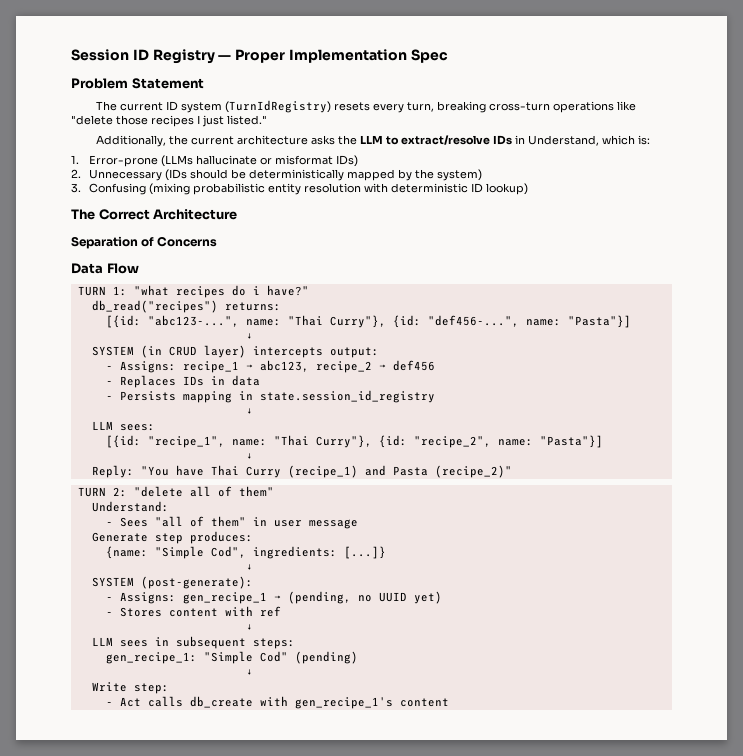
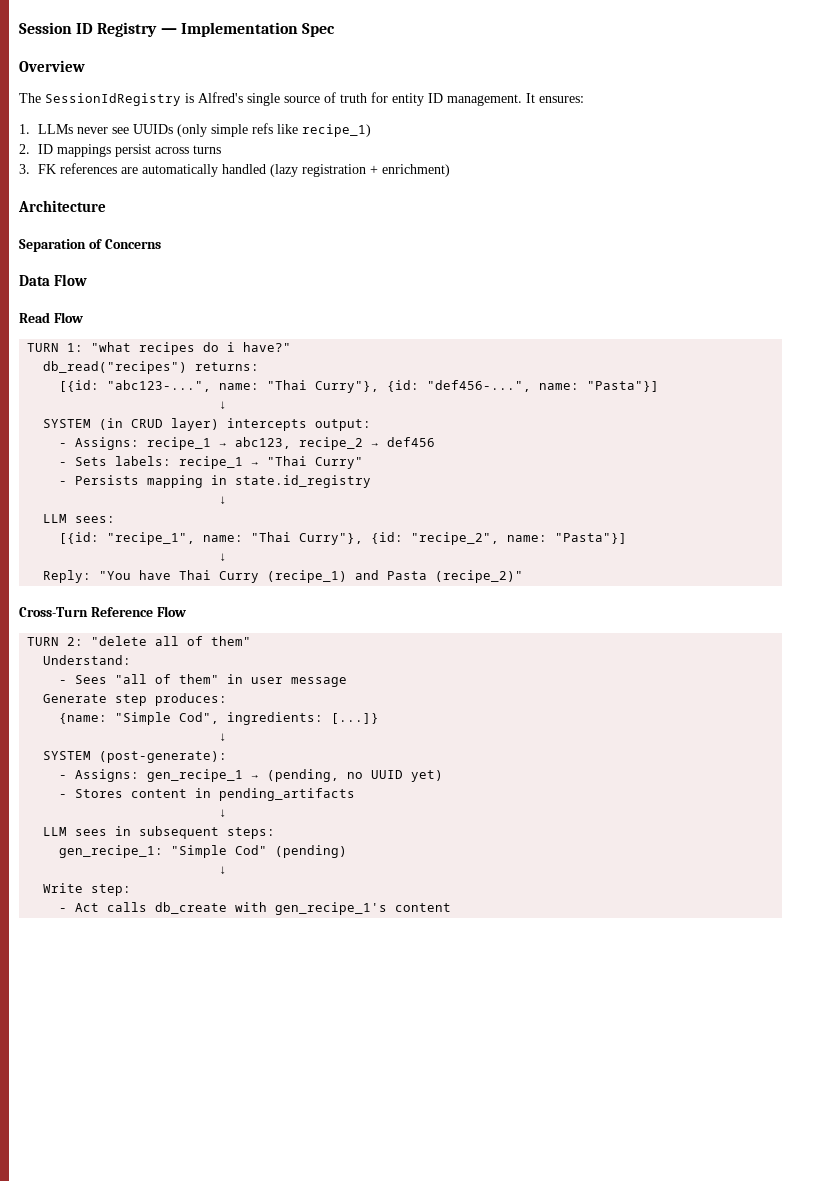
- Session ID Registry — Proper Implementation Spec
+ Session ID Registry — Implementation Spec
- Problem Statement
- The current ID system (TurnIdRegistry) resets every turn, breaking cross-turn operations like "delete those recipes I just listed."
- Additionally, the current architecture asks the LLM to extract/resolve IDs in Understand, which is:
- 1. Error-prone (LLMs hallucinate or misformat IDs)
- 2. Unnecessary (IDs should be deterministically mapped by the system)
- 3. Confusing (mixing probabilistic entity resolution with deterministic ID lookup)
- The Correct Architecture
+ Overview
+ The SessionIdRegistry is Alfred's single source of truth for entity ID management. It ensures:
+ 1. LLMs never see UUIDs (only simple refs like recipe_1)
+ 2. ID mappings persist across turns
+ 3. FK references are automatically handled (lazy registration + enrichment)
+ Architecture
+ Read Flow
- - Replaces IDs in data
+ - Sets labels: recipe_1 → "Thai Curry"
- - Persists mapping in state.session_id_registry
+ - Persists mapping in state.id_registry
+ Cross-Turn Reference Flow
- - Stores content with ref
+ - Stores content in pending_artifacts

